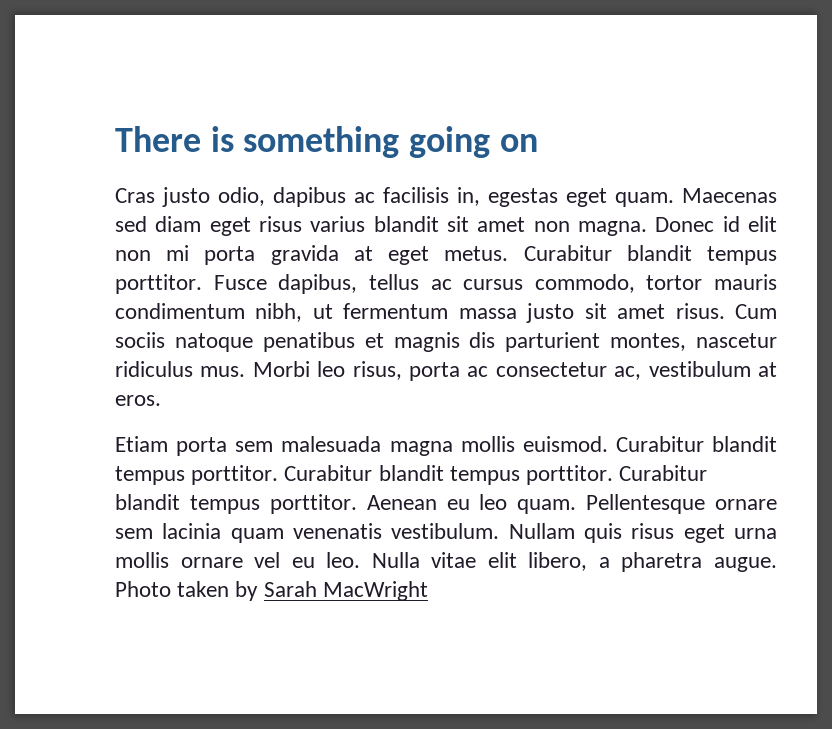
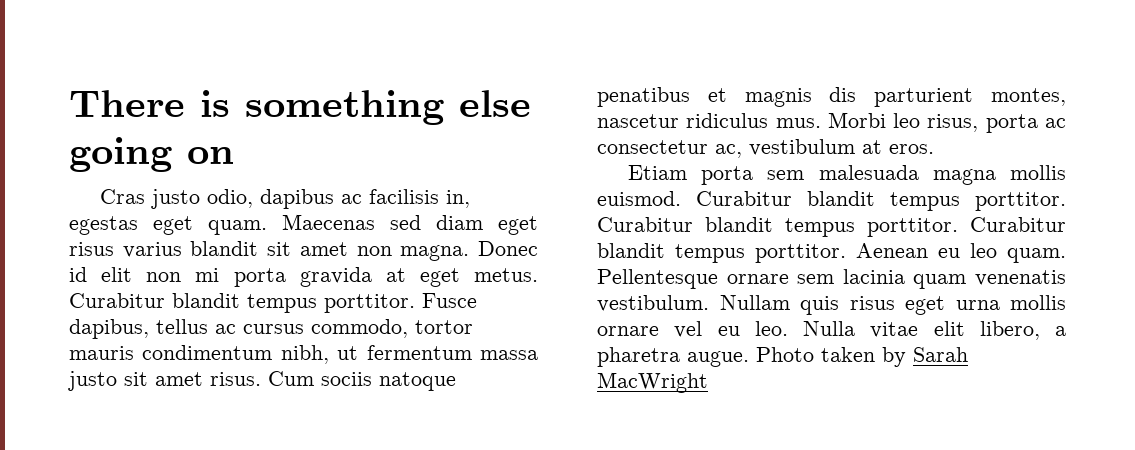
- There is something going on
+ There is something else going on

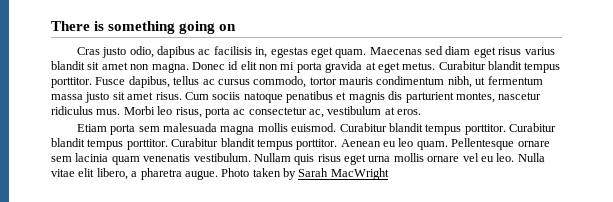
- There is something else going on
+ There is something going on

